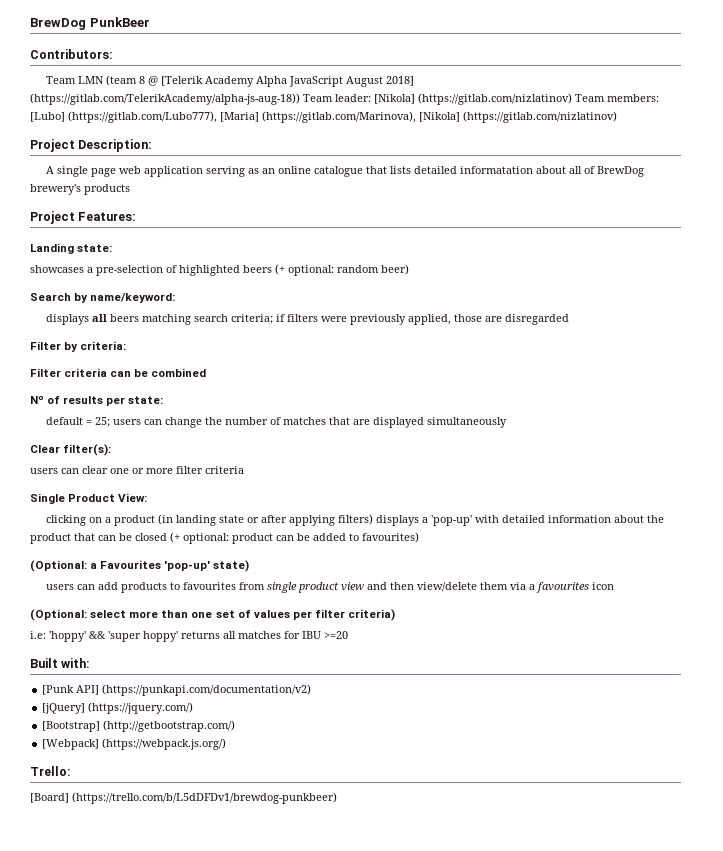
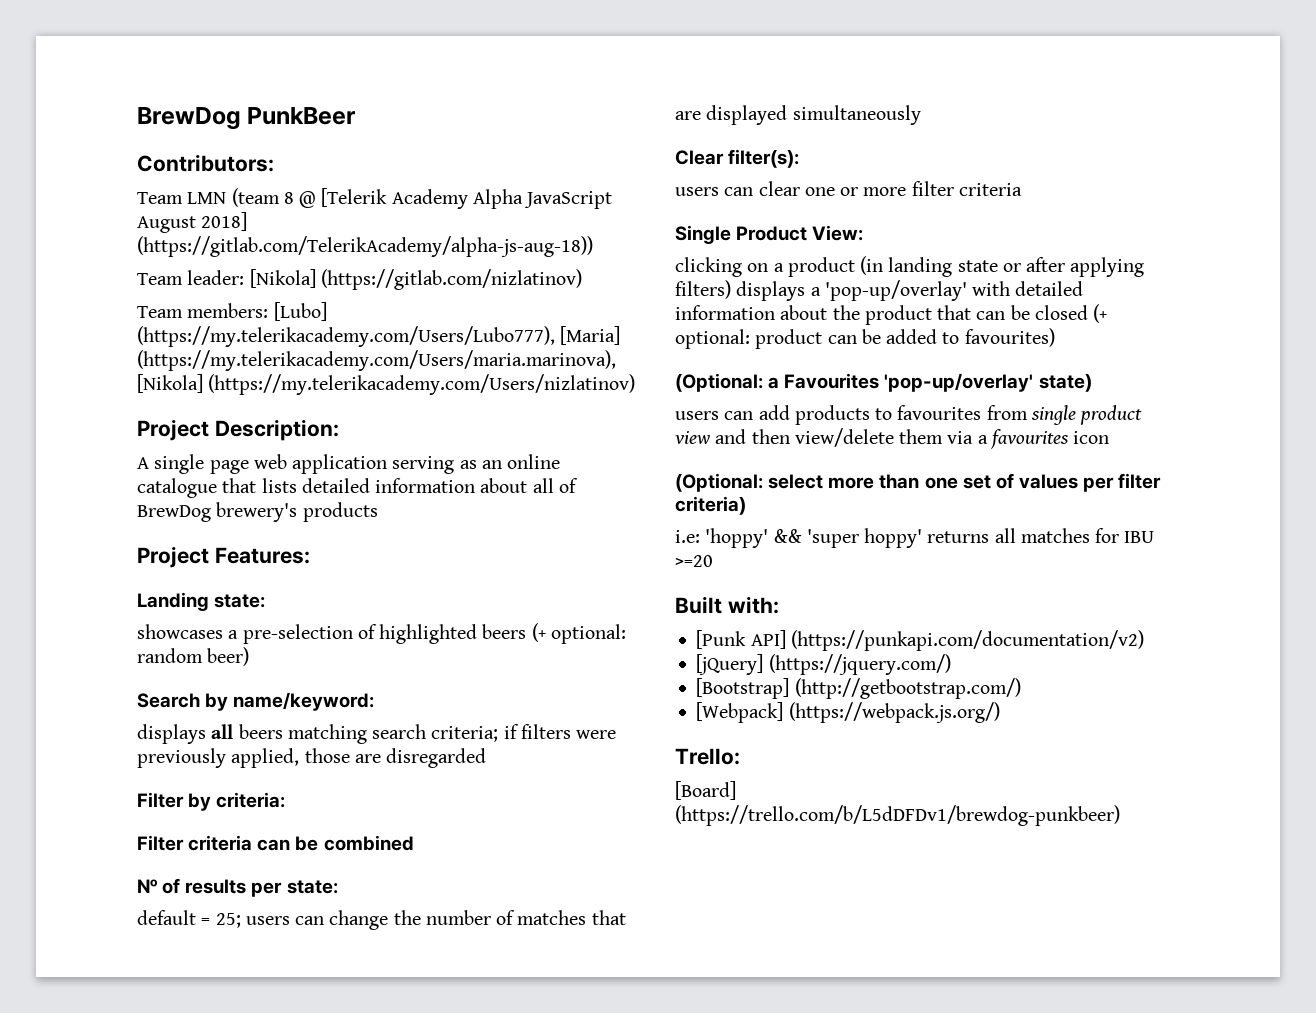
- Team LMN (team 8 @ [Telerik Academy Alpha JavaScript August 2018] (https://gitlab.com/TelerikAcademy/alpha-js-aug-18)) Team leader: [Nikola] (https://gitlab.com/nizlatinov) Team members: [Lubo] (https://gitlab.com/Lubo777), [Maria] (https://gitlab.com/Marinova), [Nikola] (https://gitlab.com/nizlatinov)
+ Team LMN (team 8 @ [Telerik Academy Alpha JavaScript August 2018] (https://gitlab.com/TelerikAcademy/alpha-js-aug-18))
+ Team leader: [Nikola] (https://gitlab.com/nizlatinov)
+ Team members: [Lubo] (https://my.telerikacademy.com/Users/Lubo777), [Maria] (https://my.telerikacademy.com/Users/maria.marinova), [Nikola] (https://my.telerikacademy.com/Users/nizlatinov)
- A single page web application serving as an online catalogue that lists detailed informatation about all of BrewDog brewery's products
+ A single page web application serving as an online catalogue that lists detailed information about all of BrewDog brewery's products
- clicking on a product (in landing state or after applying filters) displays a 'pop-up' with detailed information about the product that can be closed (+ optional: product can be added to favourites)
+ clicking on a product (in landing state or after applying filters) displays a 'pop-up/overlay' with detailed information about the product that can be closed (+ optional: product can be added to favourites)
- (Optional: a Favourites 'pop-up' state)
+ (Optional: a Favourites 'pop-up/overlay' state)

